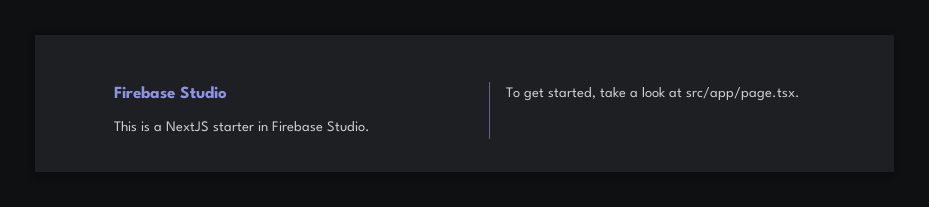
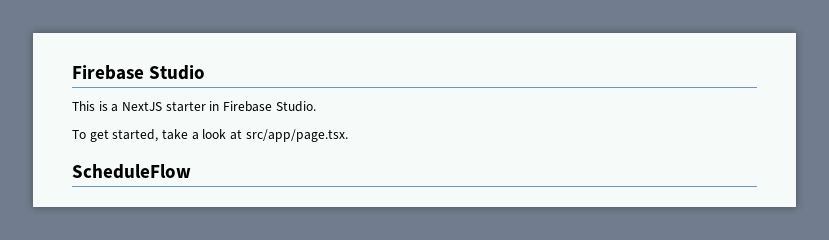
+ ScheduleFlow

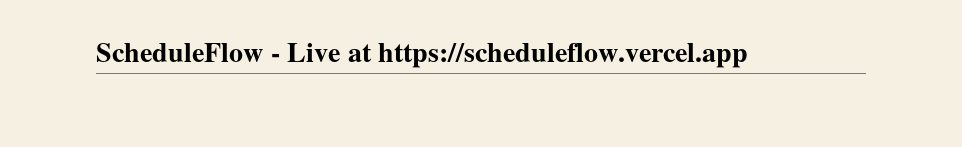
- Firebase Studio
- This is a NextJS starter in Firebase Studio.
- To get started, take a look at src/app/page.tsx.
- ScheduleFlow
+ ScheduleFlow - Live at https://scheduleflow.vercel.app

